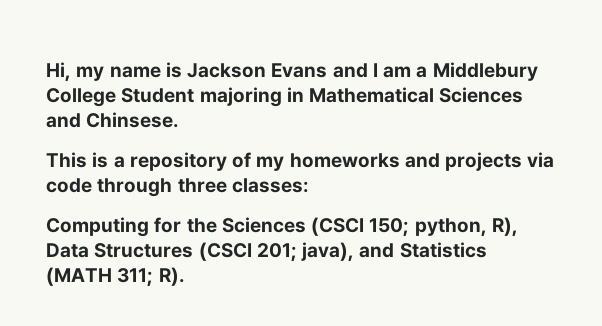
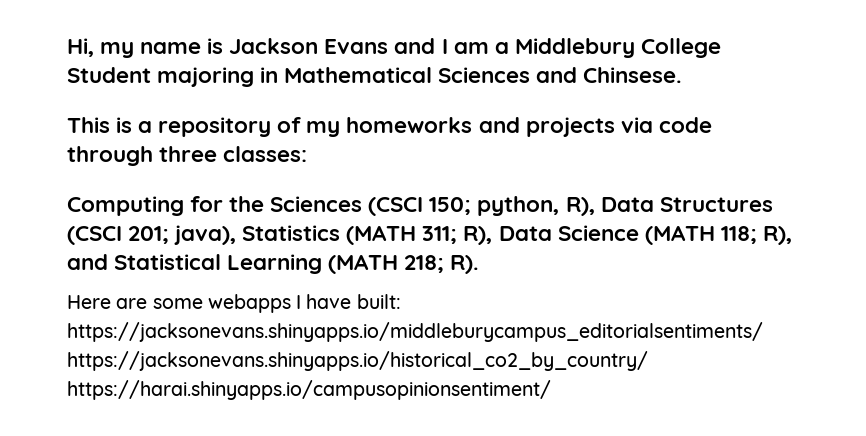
- Computing for the Sciences (CSCI 150; python, R), Data Structures (CSCI 201; java), and Statistics (MATH 311; R).
+ Computing for the Sciences (CSCI 150; python, R), Data Structures (CSCI 201; java), Statistics (MATH 311; R), Data Science (MATH 118; R), and Statistical Learning (MATH 218; R).
+ Here are some webapps I have built: https://jacksonevans.shinyapps.io/middleburycampus_editorialsentiments/ https://jacksonevans.shinyapps.io/historical_co2_by_country/ https://harai.shinyapps.io/campusopinionsentiment/

